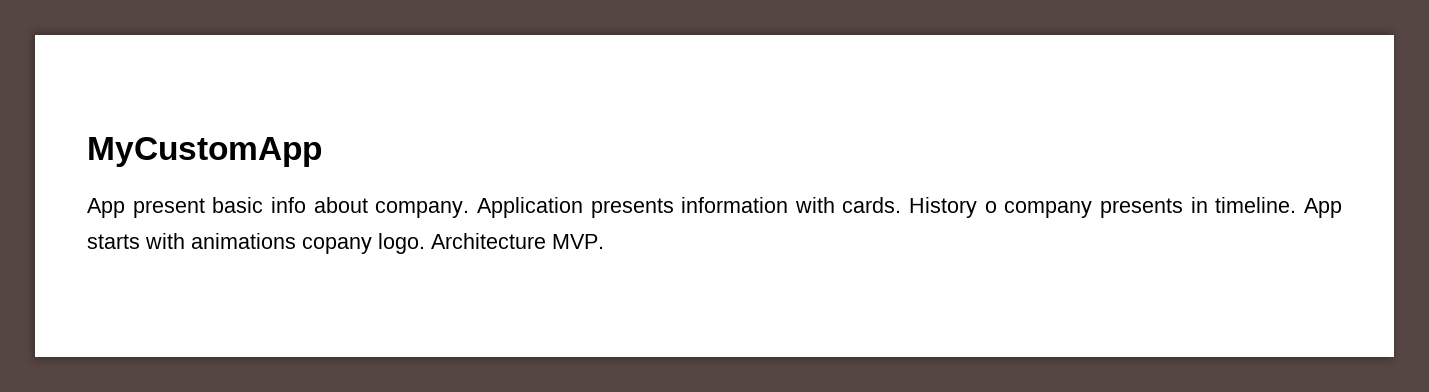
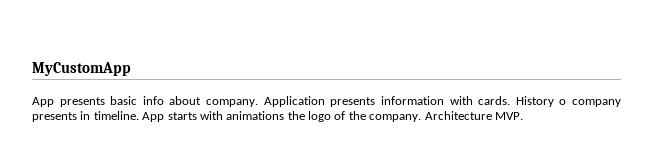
- App present basic info about company.
+ App presents basic info about company.
- App starts with animations copany logo.
+ App starts with animations the logo of the company.

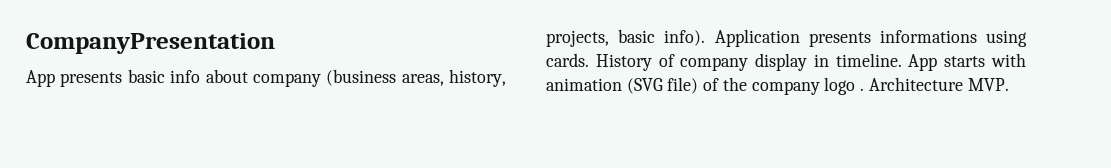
- MyCustomApp
+ CompanyPresentation
- App presents basic info about company. Application presents information with cards. History o company presents in timeline.
+ App presents basic info about company (business areas, history, projects, basic info). Application presents informations using cards. History of company display in timeline.
- App starts with animations the logo of the company.
+ App starts with animation (SVG file) of the company logo .

